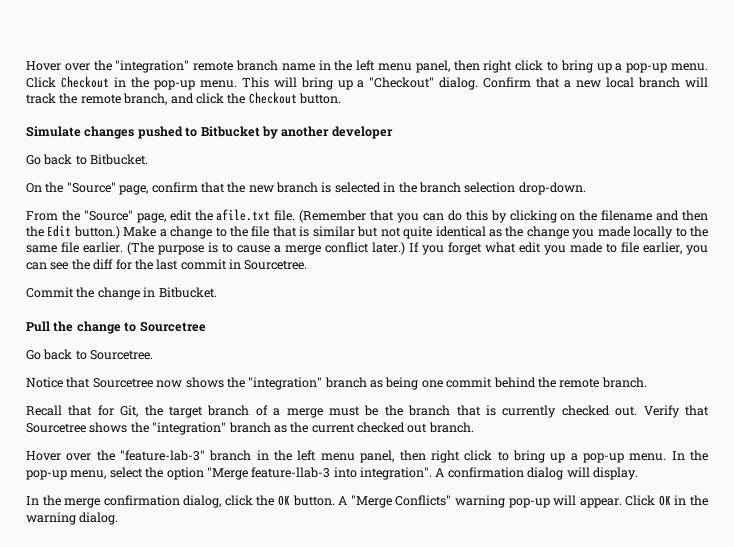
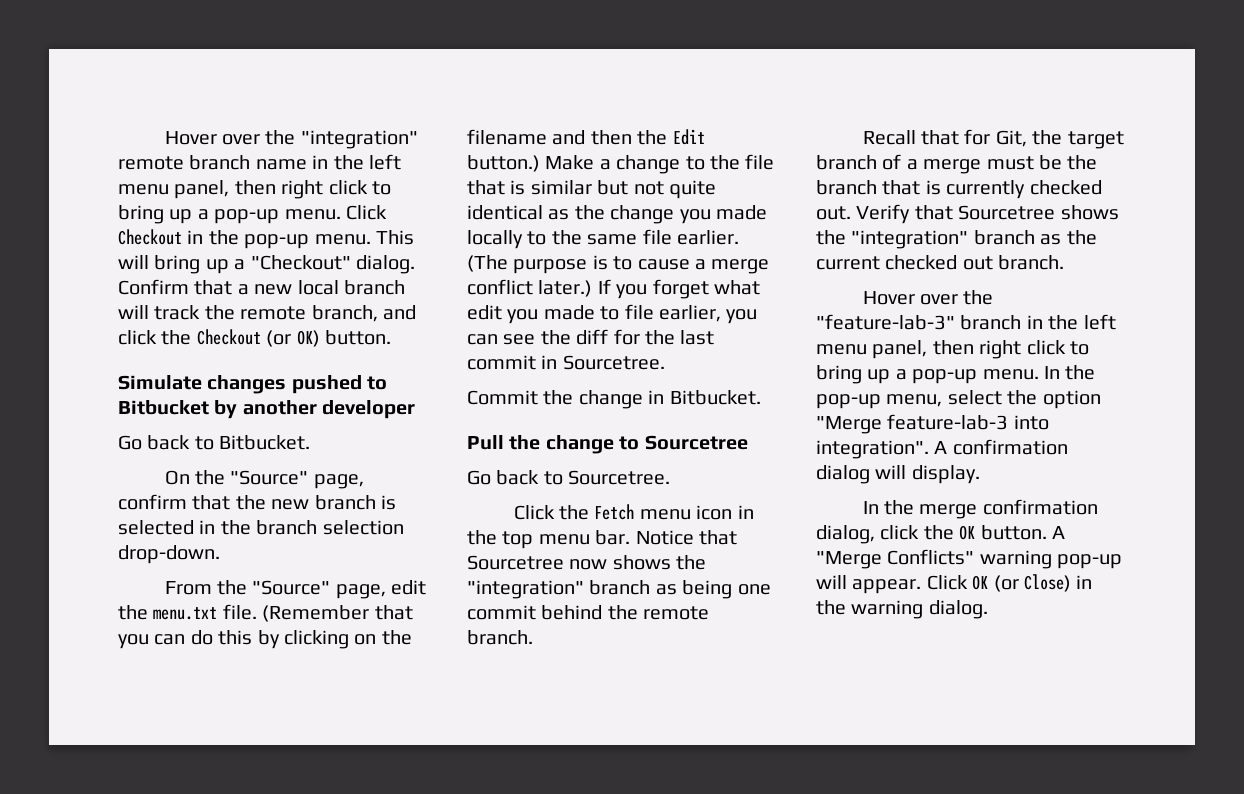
- Confirm that a new local branch will track the remote branch, and click the Checkout button.
+ Confirm that a new local branch will track the remote branch, and click the Checkout (or OK) button.
- From the "Source" page, edit the afile.txt file.
+ From the "Source" page, edit the menu.txt file.
+ Click the Fetch menu icon in the top menu bar.
- In the pop-up menu, select the option "Merge feature-llab-3 into integration".
+ In the pop-up menu, select the option "Merge feature-lab-3 into integration".
- Click OK in the warning dialog.
+ Click OK (or Close) in the warning dialog.

